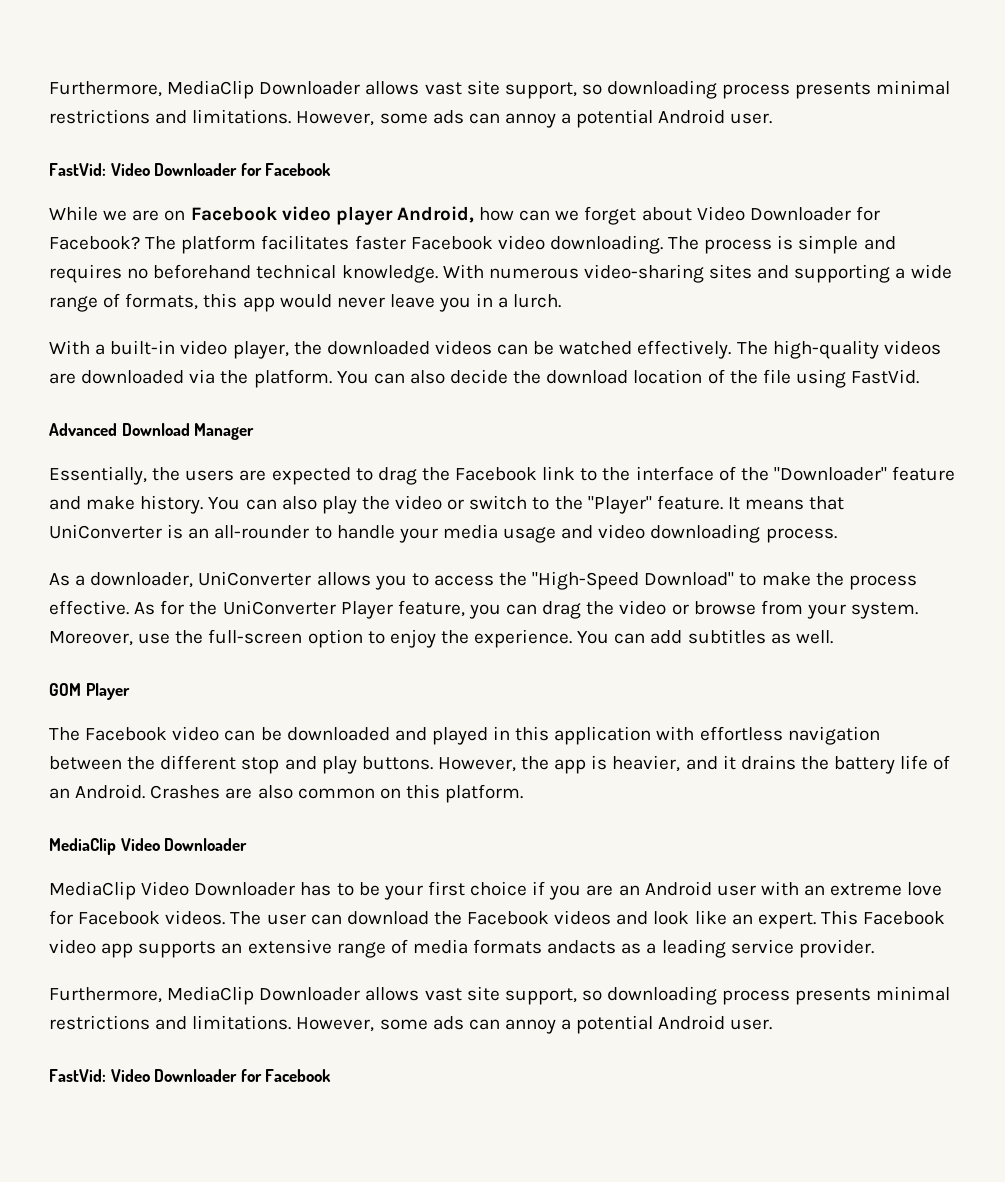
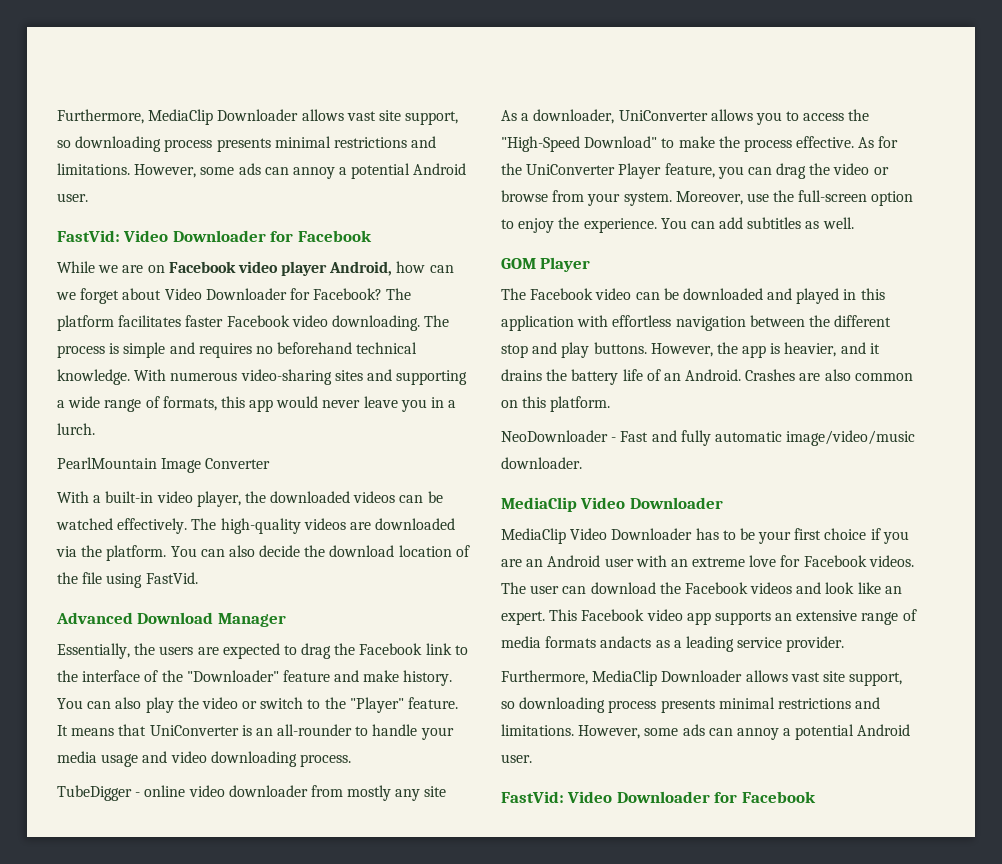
+ PearlMountain Image Converter
+ TubeDigger - online video downloader from mostly any site
+ NeoDownloader - Fast and fully automatic image/video/music downloader.

